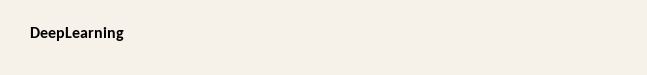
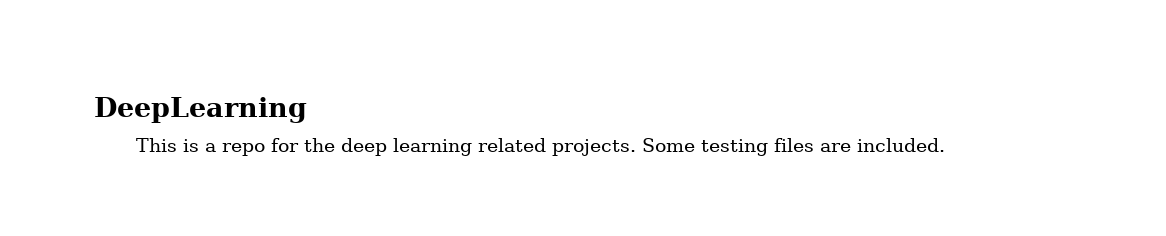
+ This is a repo for the deep learning related projects. Some testing files are included.

